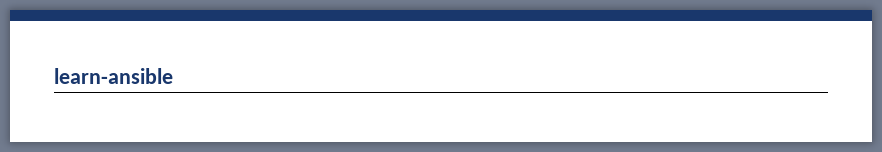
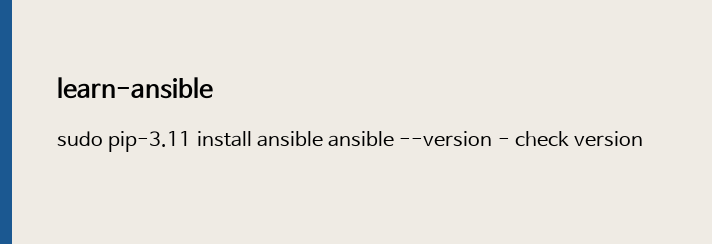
+ sudo pip-3.11 install ansible ansible --version - check version

